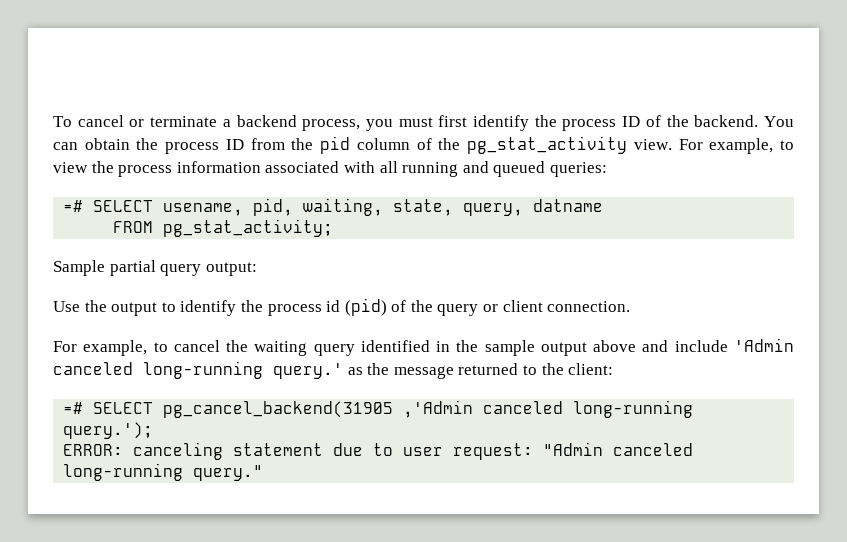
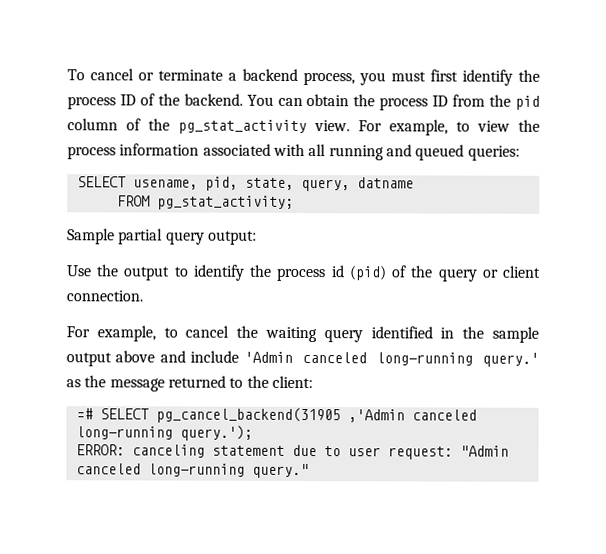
- =# SELECT usename, pid, waiting, state, query, datname
+ SELECT usename, pid, state, query, datname

